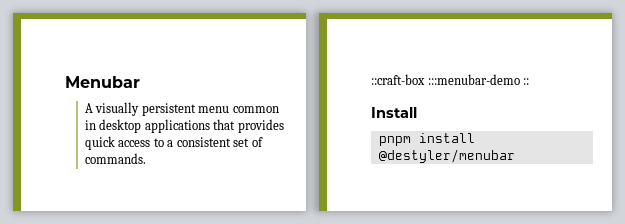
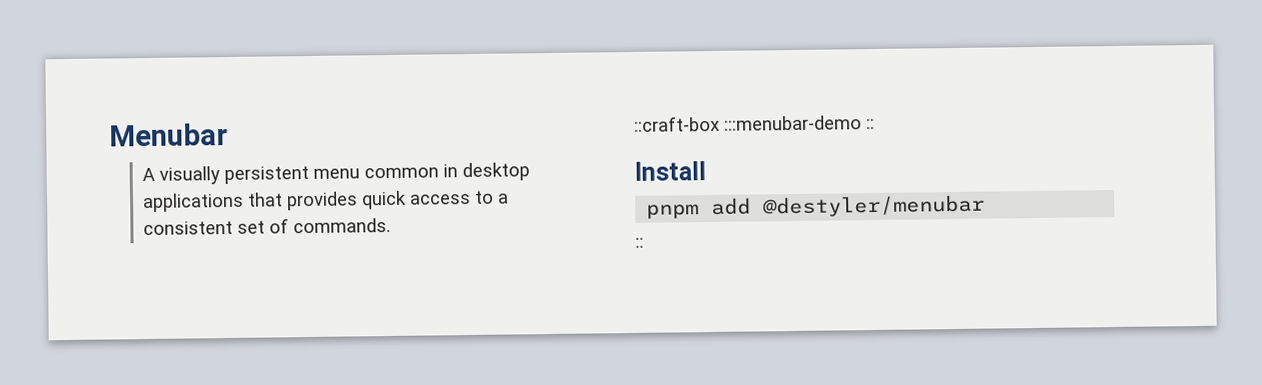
- pnpm install @destyler/menubar
+ pnpm add @destyler/menubar
+ ::

